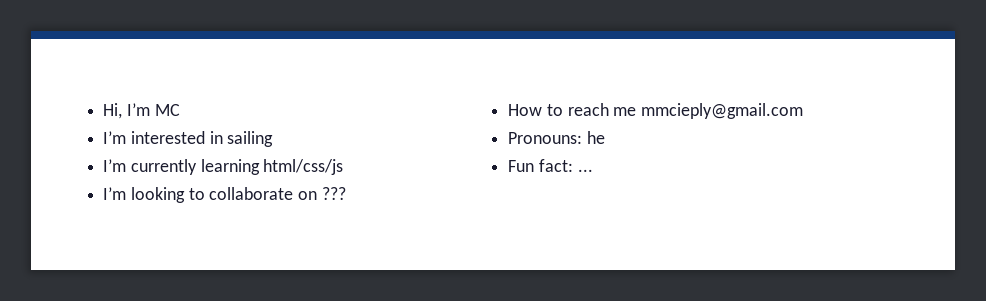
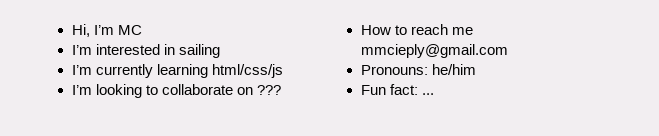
- Pronouns: he
+ Pronouns: he/him

